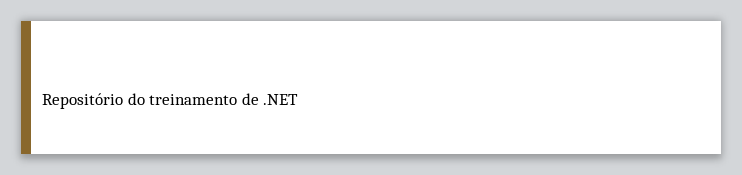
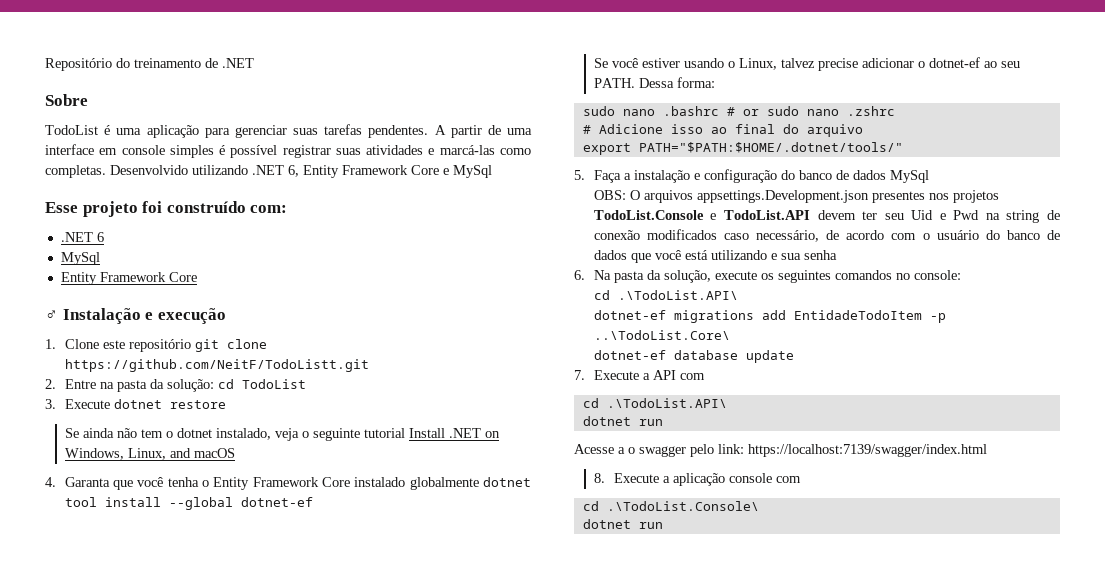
+ Sobre
+ TodoList é uma aplicação para gerenciar suas tarefas pendentes. A partir de uma interface em console simples é possível registrar suas atividades e marcá-las como completas. Desenvolvido utilizando .NET 6, Entity Framework Core e MySql
+ Esse projeto foi construído com:
+ .NET 6
+ MySql
+ Entity Framework Core
+ ♂ Instalação e execução
+ 1. Clone este repositório git clone https://github.com/NeitF/TodoListt.git
+ 2. Entre na pasta da solução: cd TodoList
+ 3. Execute dotnet restore
+ Se ainda não tem o dotnet instalado, veja o seguinte tutorial Install .NET on Windows, Linux, and macOS
+ 4. Garanta que você tenha o Entity Framework Core instalado globalmente dotnet tool install --global dotnet-ef
+ Se você estiver usando o Linux, talvez precise adicionar o dotnet-ef ao seu PATH. Dessa forma:
+ sudo nano .bashrc # or sudo nano .zshrc
+ # Adicione isso ao final do arquivo
+ export PATH="$PATH:$HOME/.dotnet/tools/"
+ 5. Faça a instalação e configuração do banco de dados MySql
+ OBS: O arquivos appsettings.Development.json presentes nos projetos TodoList.Console e TodoList.API devem ter seu Uid e Pwd na string de conexão modificados caso necessário, de acordo com o usuário do banco de dados que você está utilizando e sua senha
+ 6. Na pasta da solução, execute os seguintes comandos no console:
+ cd .\TodoList.API\
+ dotnet-ef migrations add EntidadeTodoItem -p ..\TodoList.Core\
+ dotnet-ef database update
+ 7. Execute a API com
+ cd .\TodoList.API\
+ dotnet run
+ Acesse a o swagger pelo link: https://localhost:7139/swagger/index.html
+ 8. Execute a aplicação console com
+ cd .\TodoList.Console\
+ dotnet run

